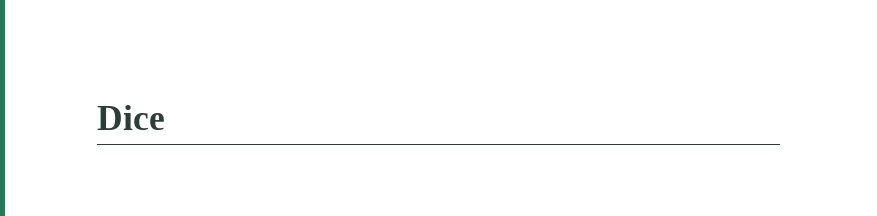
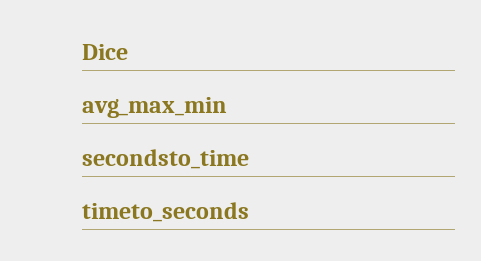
+ avg_max_min
+ secondsto_time
+ timeto_seconds

